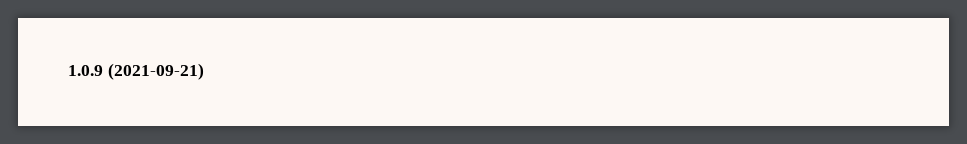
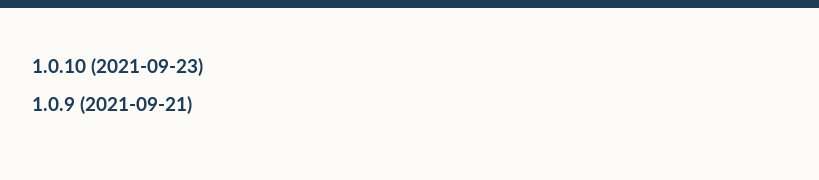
+ 1.0.10 (2021-09-23)

